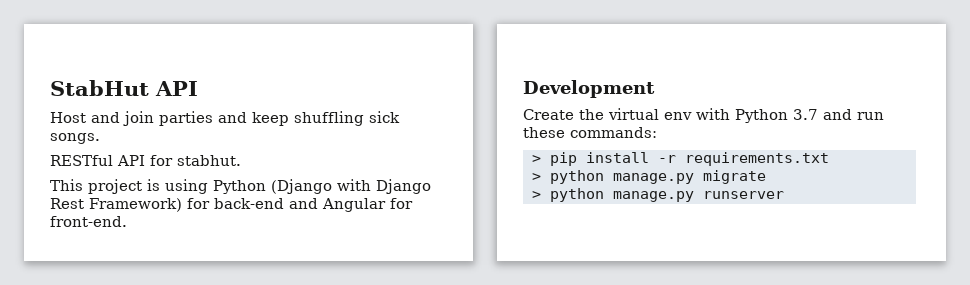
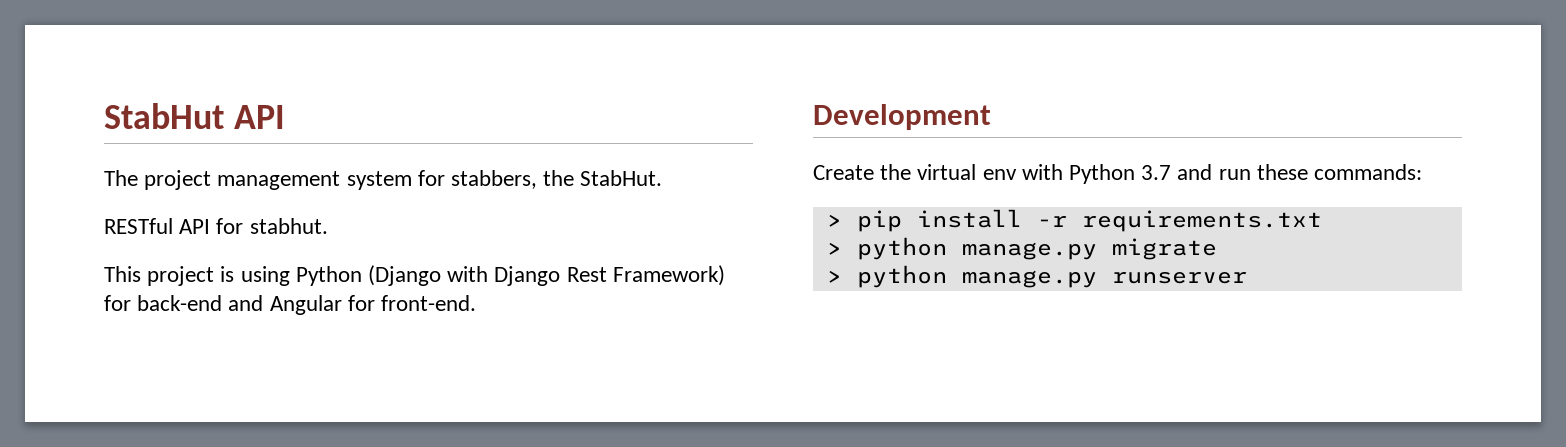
- Host and join parties and keep shuffling sick songs.
+ The project management system for stabbers, the StabHut.

